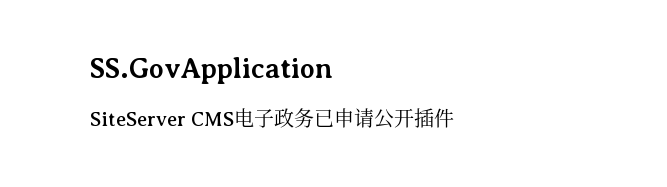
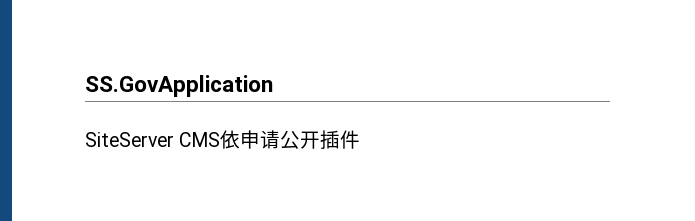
- SiteServer CMS电子政务已申请公开插件
+ SiteServer CMS依申请公开插件

